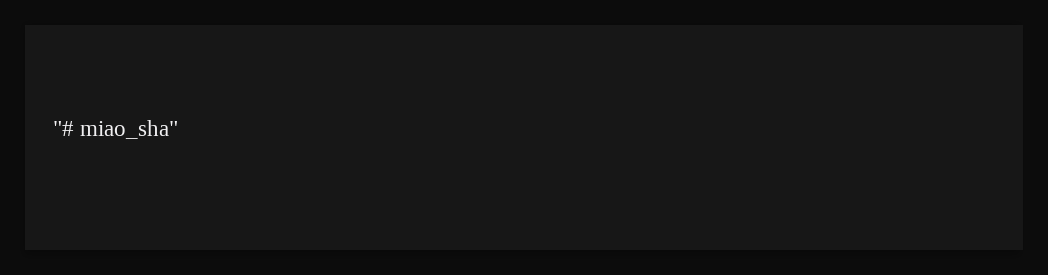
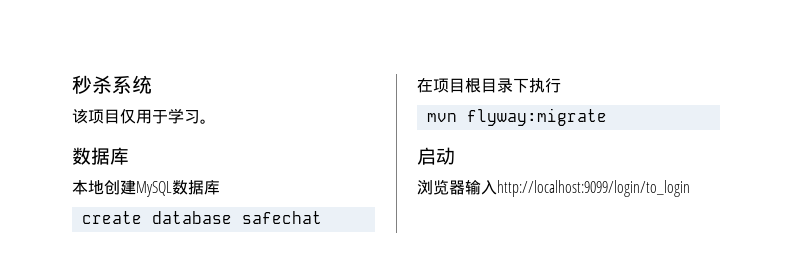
- "# miao_sha"
+ 秒杀系统
+ 该项目仅用于学习。
+ 数据库
+ 本地创建MySQL数据库
+ create database safechat
+ 在项目根目录下执行
+ mvn flyway:migrate
+ 启动
+ 浏览器输入http://localhost:9099/login/to_login

